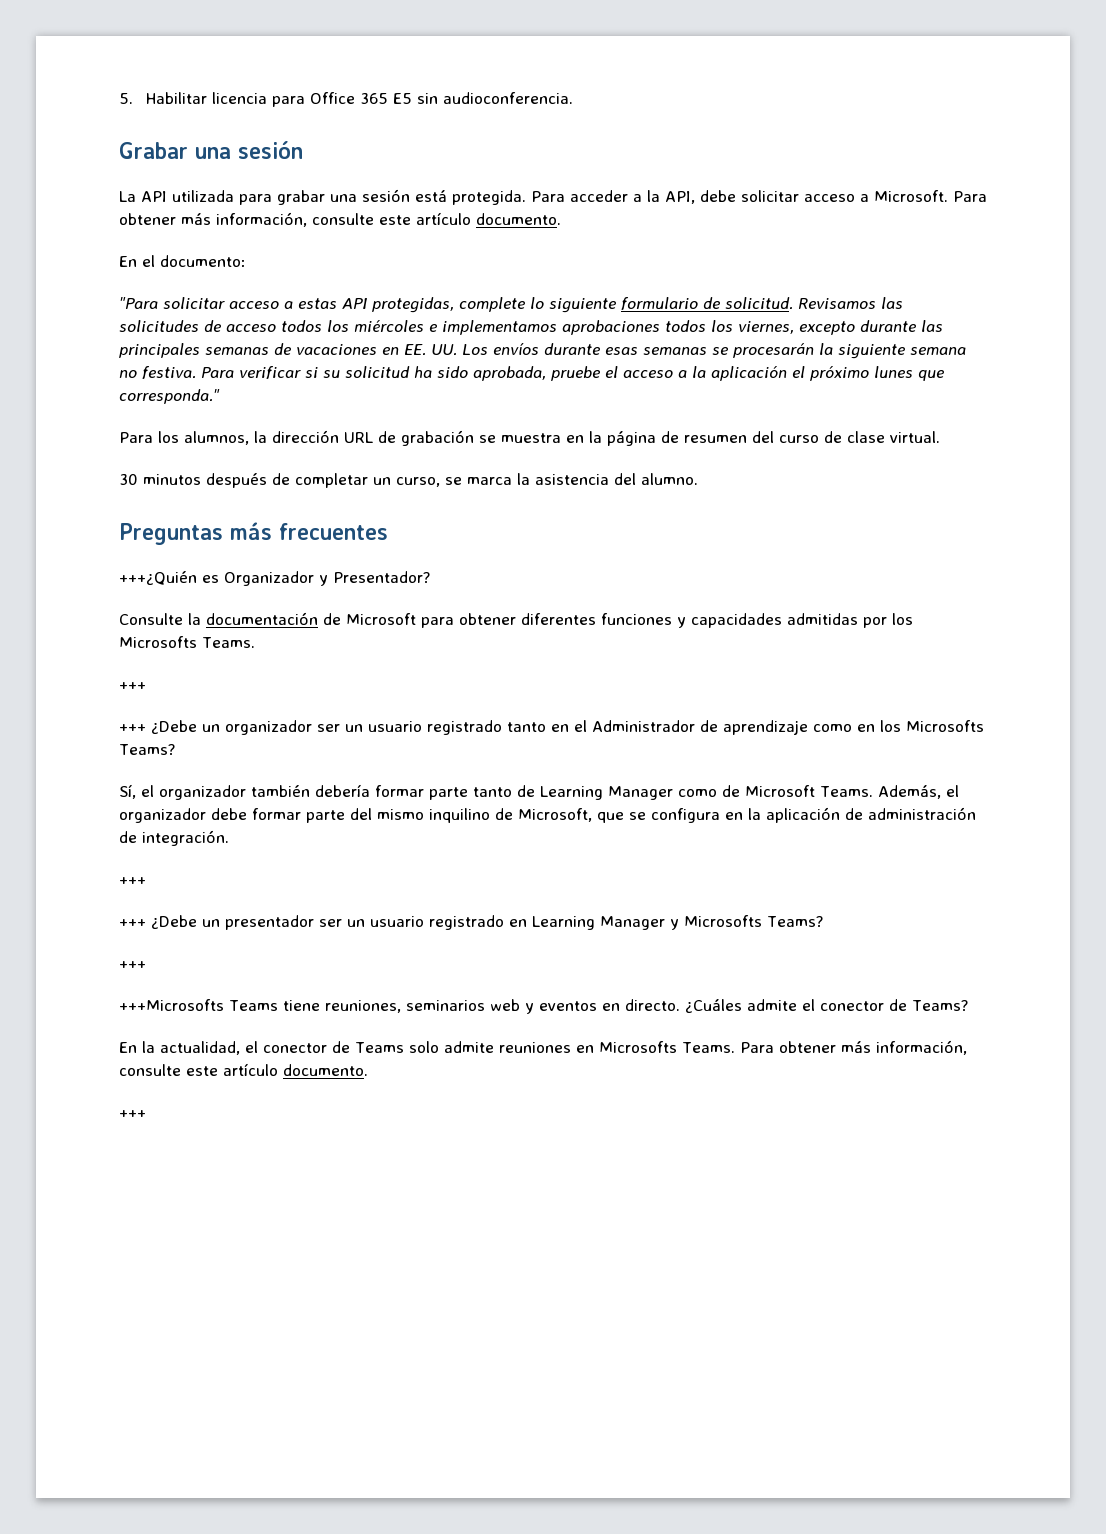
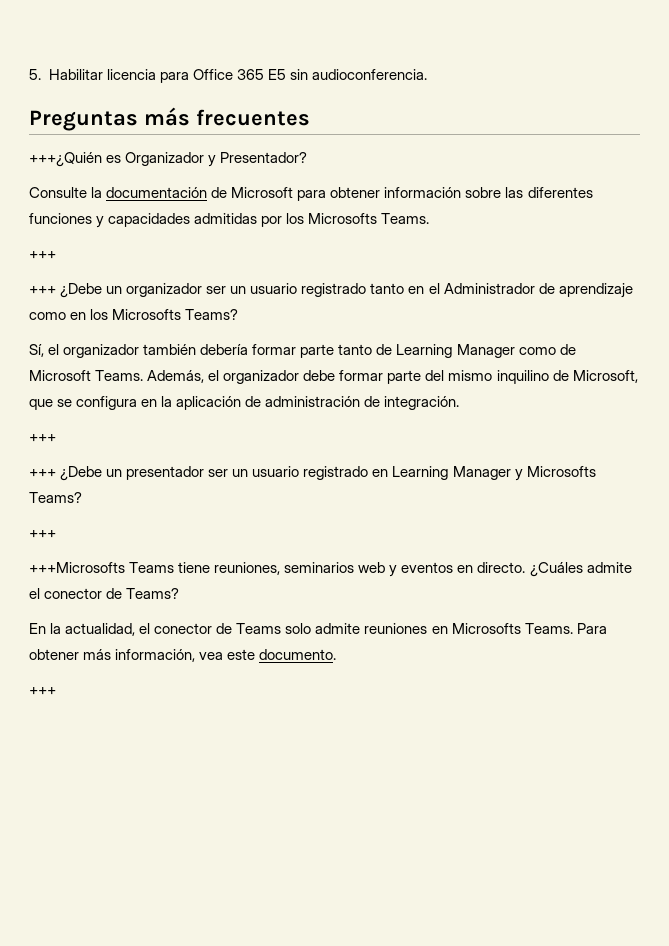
- Grabar una sesión
- La API utilizada para grabar una sesión está protegida. Para acceder a la API, debe solicitar acceso a Microsoft. Para obtener más información, consulte este artículo documento.
- En el documento:
- "Para solicitar acceso a estas API protegidas, complete lo siguiente formulario de solicitud. Revisamos las solicitudes de acceso todos los miércoles e implementamos aprobaciones todos los viernes, excepto durante las principales semanas de vacaciones en EE. UU. Los envíos durante esas semanas se procesarán la siguiente semana no festiva. Para verificar si su solicitud ha sido aprobada, pruebe el acceso a la aplicación el próximo lunes que corresponda."
- Para los alumnos, la dirección URL de grabación se muestra en la página de resumen del curso de clase virtual.
- 30 minutos después de completar un curso, se marca la asistencia del alumno.
- Consulte la documentación de Microsoft para obtener diferentes funciones y capacidades admitidas por los Microsofts Teams.
+ Consulte la documentación de Microsoft para obtener información sobre las diferentes funciones y capacidades admitidas por los Microsofts Teams.
- En la actualidad, el conector de Teams solo admite reuniones en Microsofts Teams. Para obtener más información, consulte este artículo documento.
+ En la actualidad, el conector de Teams solo admite reuniones en Microsofts Teams. Para obtener más información, vea este documento.

